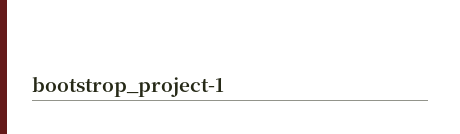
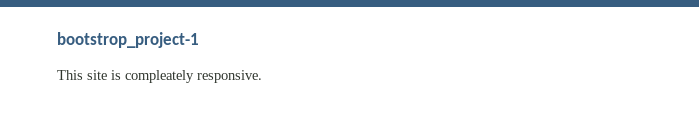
+ This site is compleately responsive.

